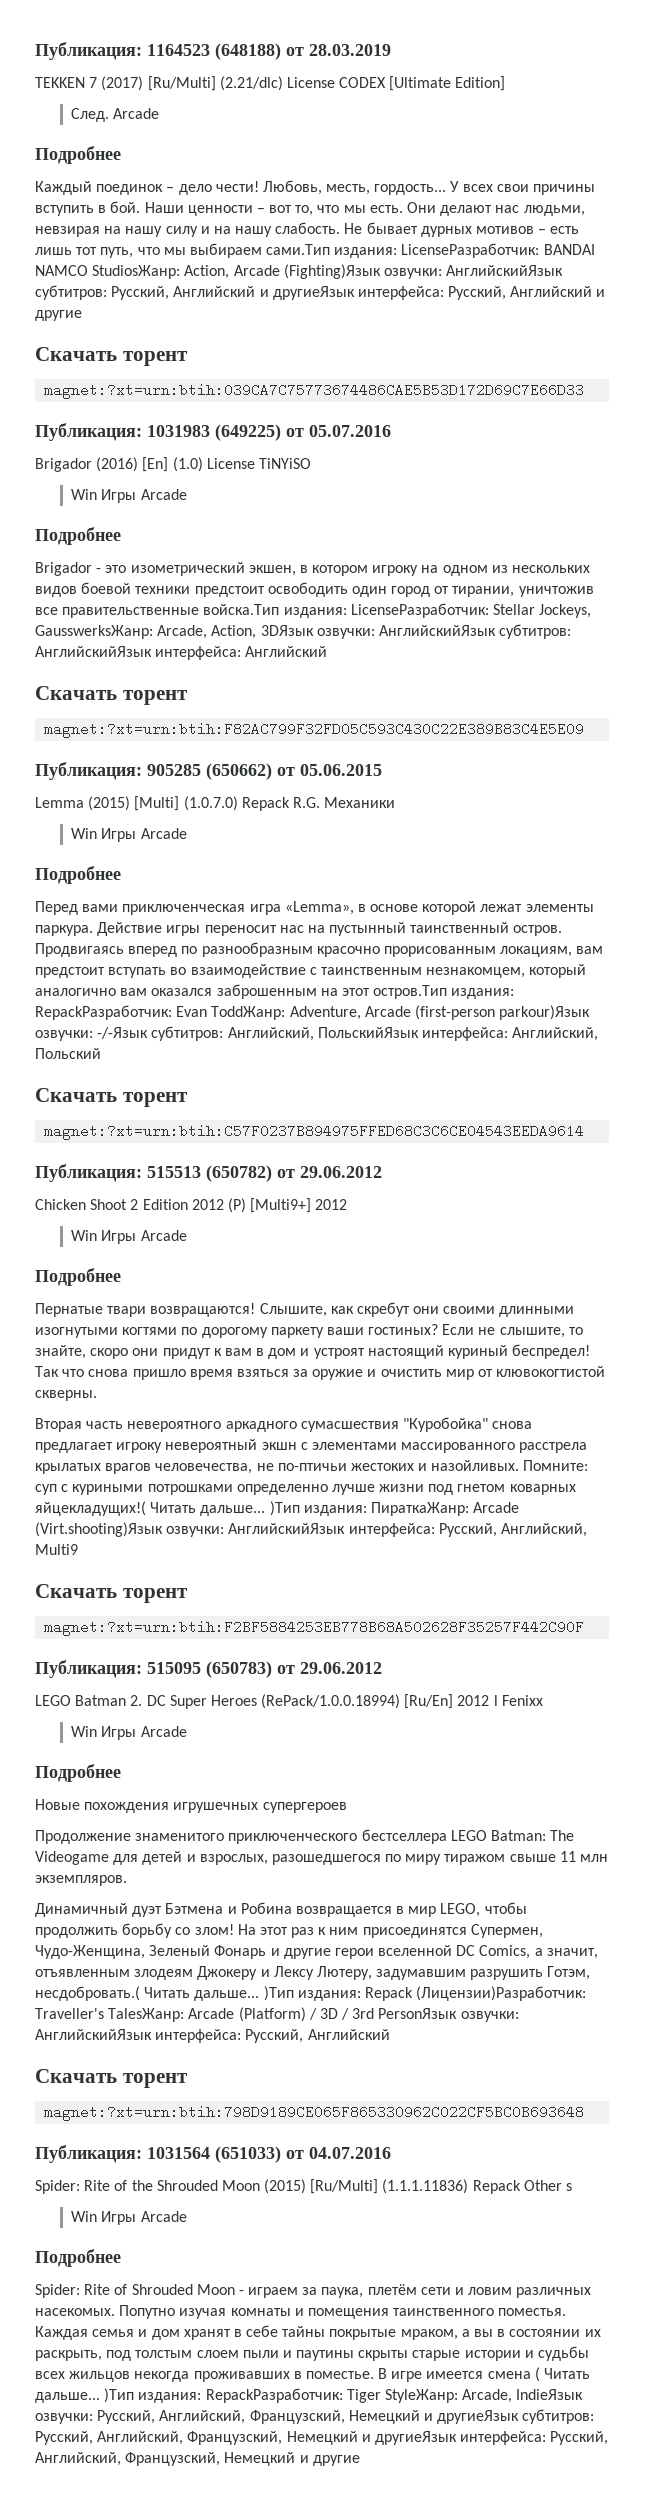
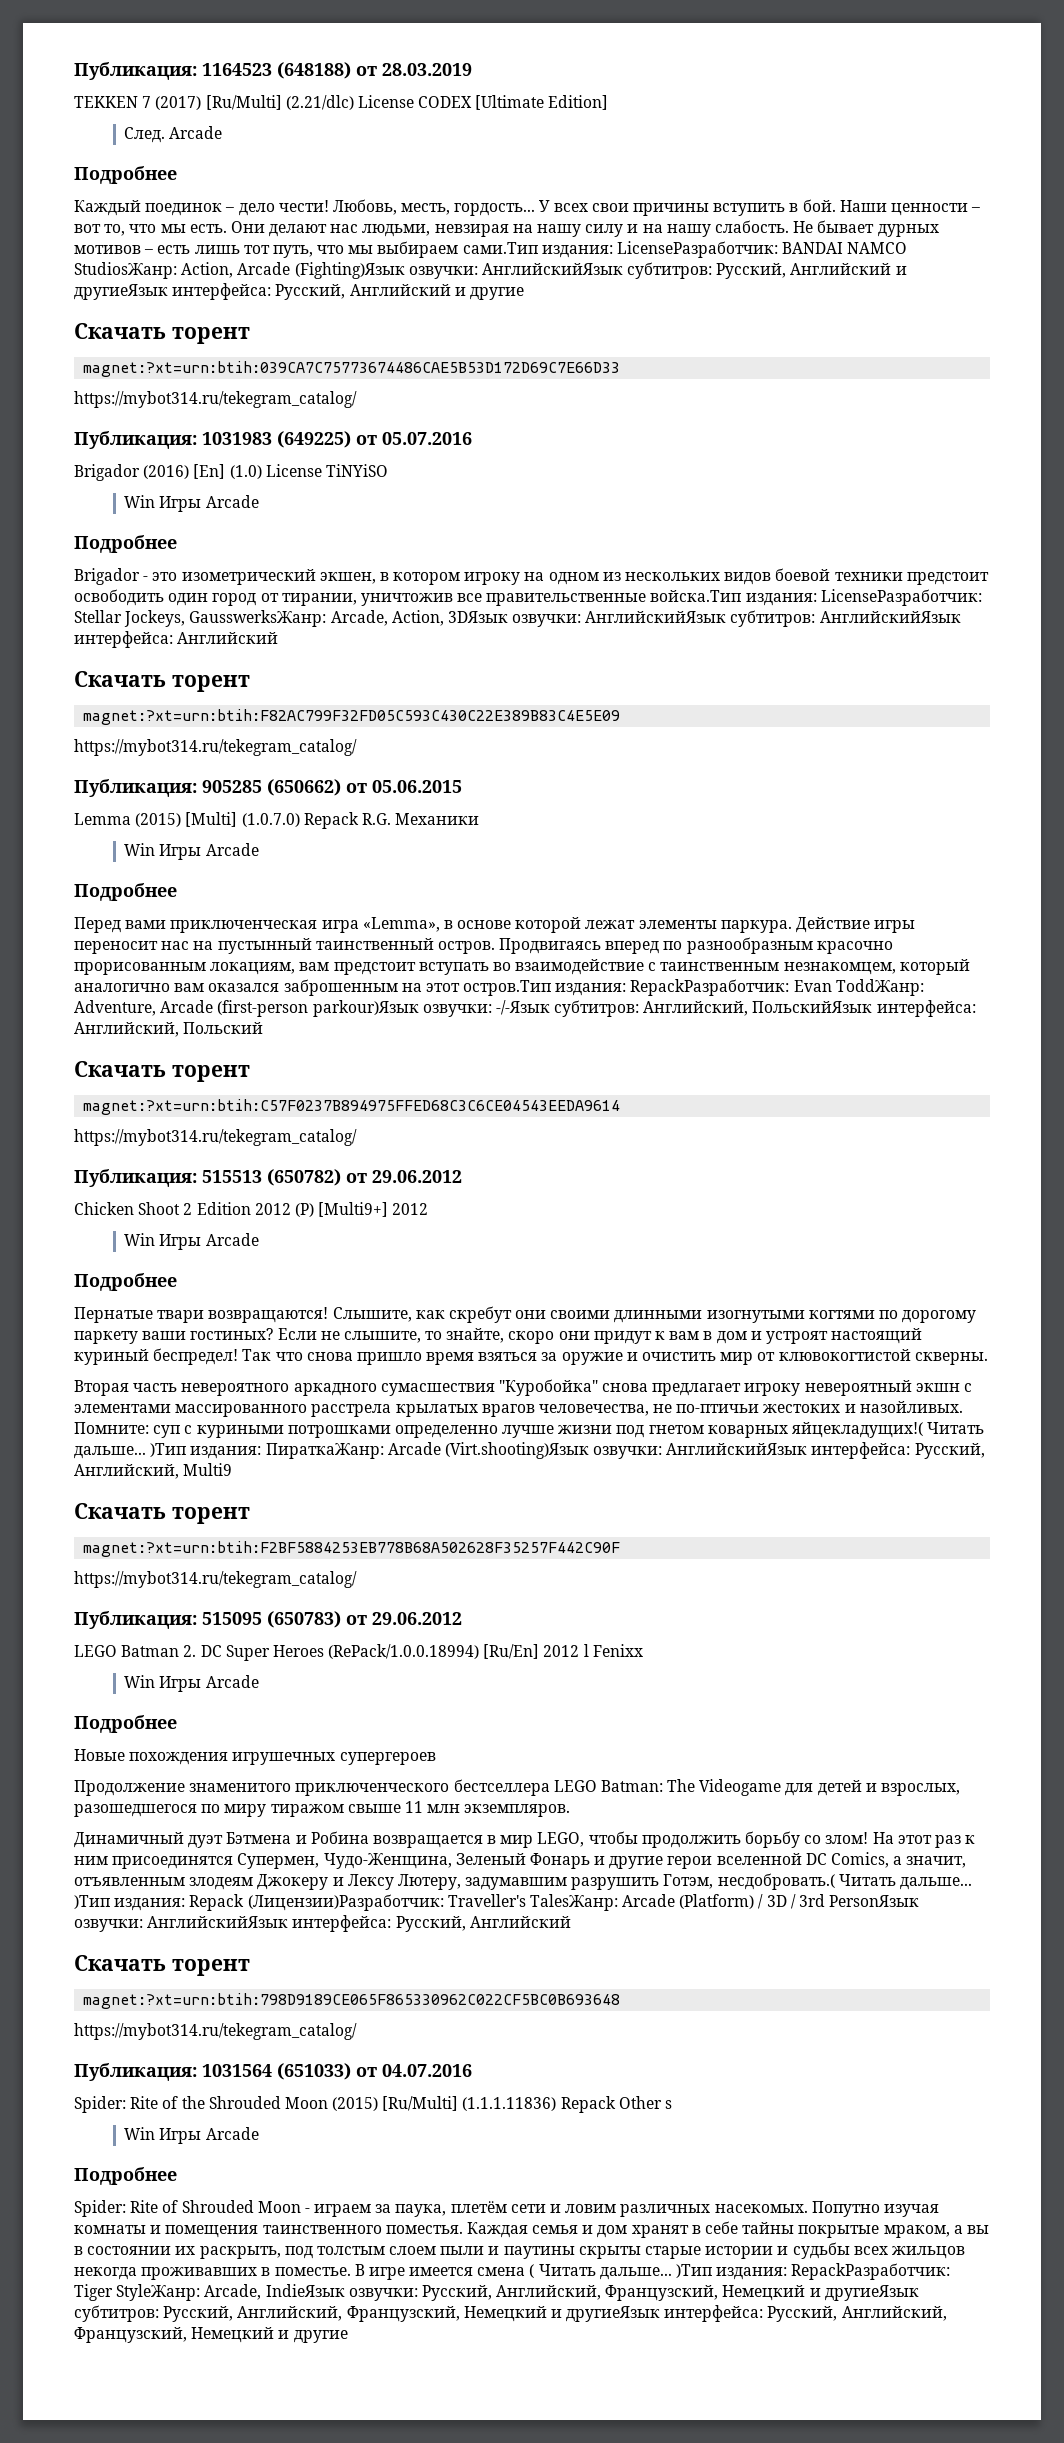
  magnet:?xt=urn:btih:039CA7C75773674486CAE5B53D172D69C7E66D33
+ https://mybot314.ru/tekegram_catalog/
  magnet:?xt=urn:btih:F82AC799F32FD05C593C430C22E389B83C4E5E09
+ https://mybot314.ru/tekegram_catalog/
  magnet:?xt=urn:btih:C57F0237B894975FFED68C3C6CE04543EEDA9614
+ https://mybot314.ru/tekegram_catalog/
  magnet:?xt=urn:btih:F2BF5884253EB778B68A502628F35257F442C90F
+ https://mybot314.ru/tekegram_catalog/
  magnet:?xt=urn:btih:798D9189CE065F865330962C022CF5BC0B693648
+ https://mybot314.ru/tekegram_catalog/

